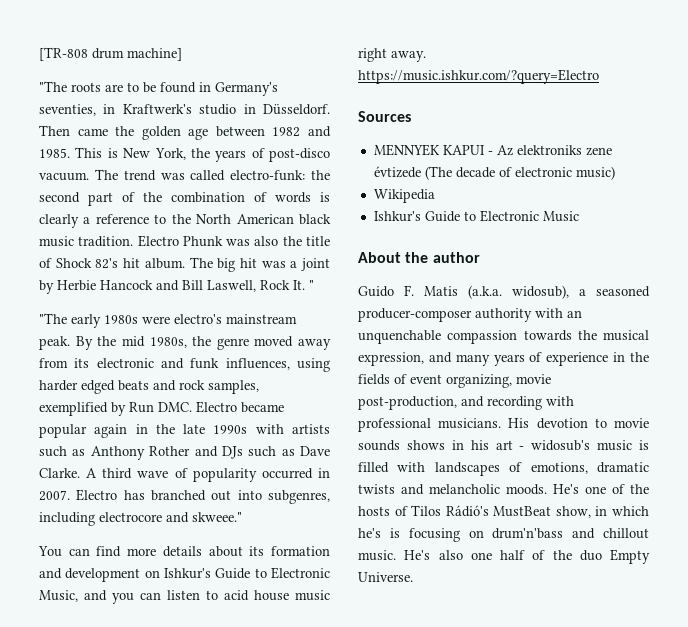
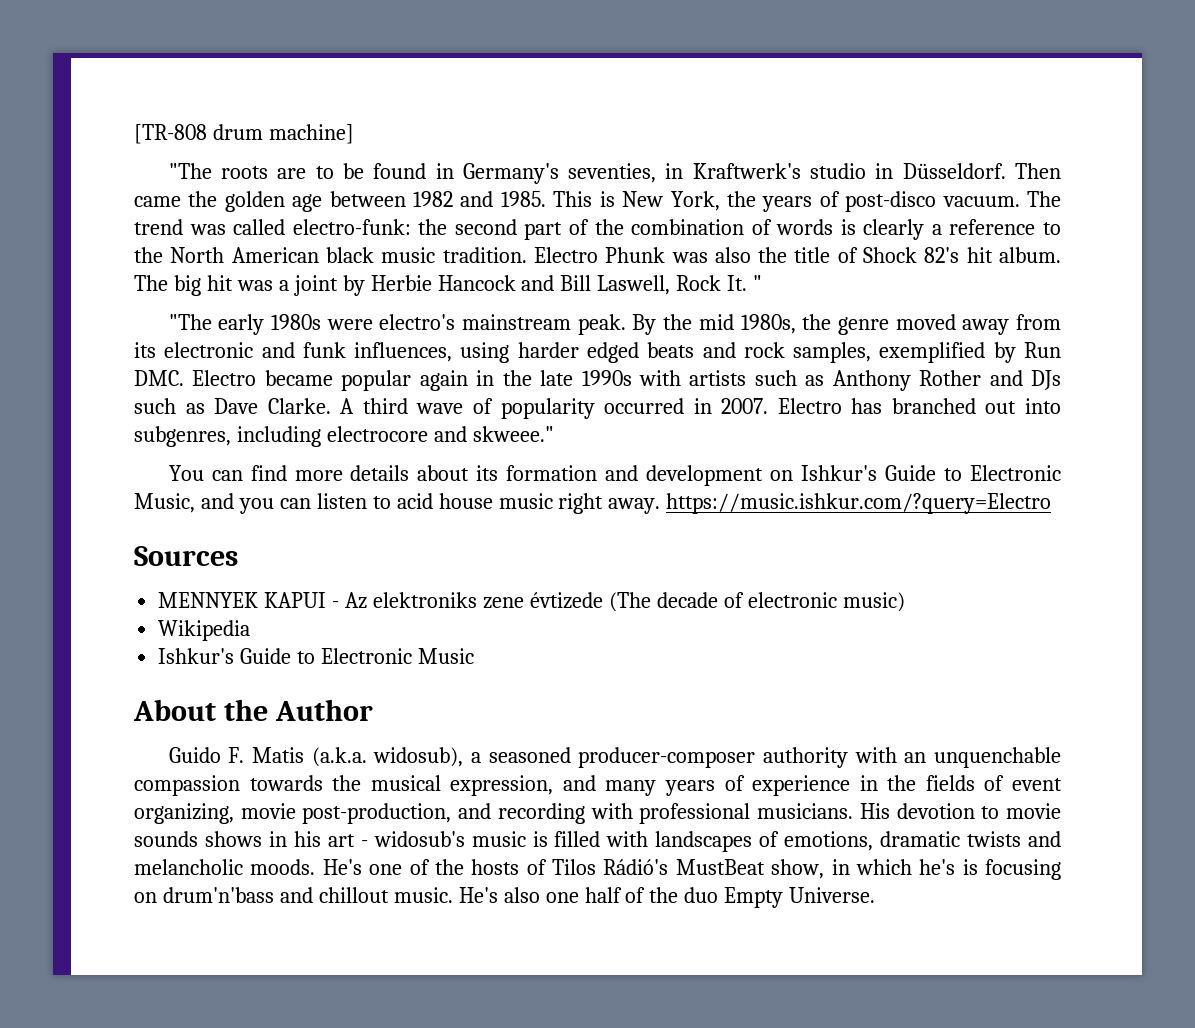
- About the author
+ About the Author

